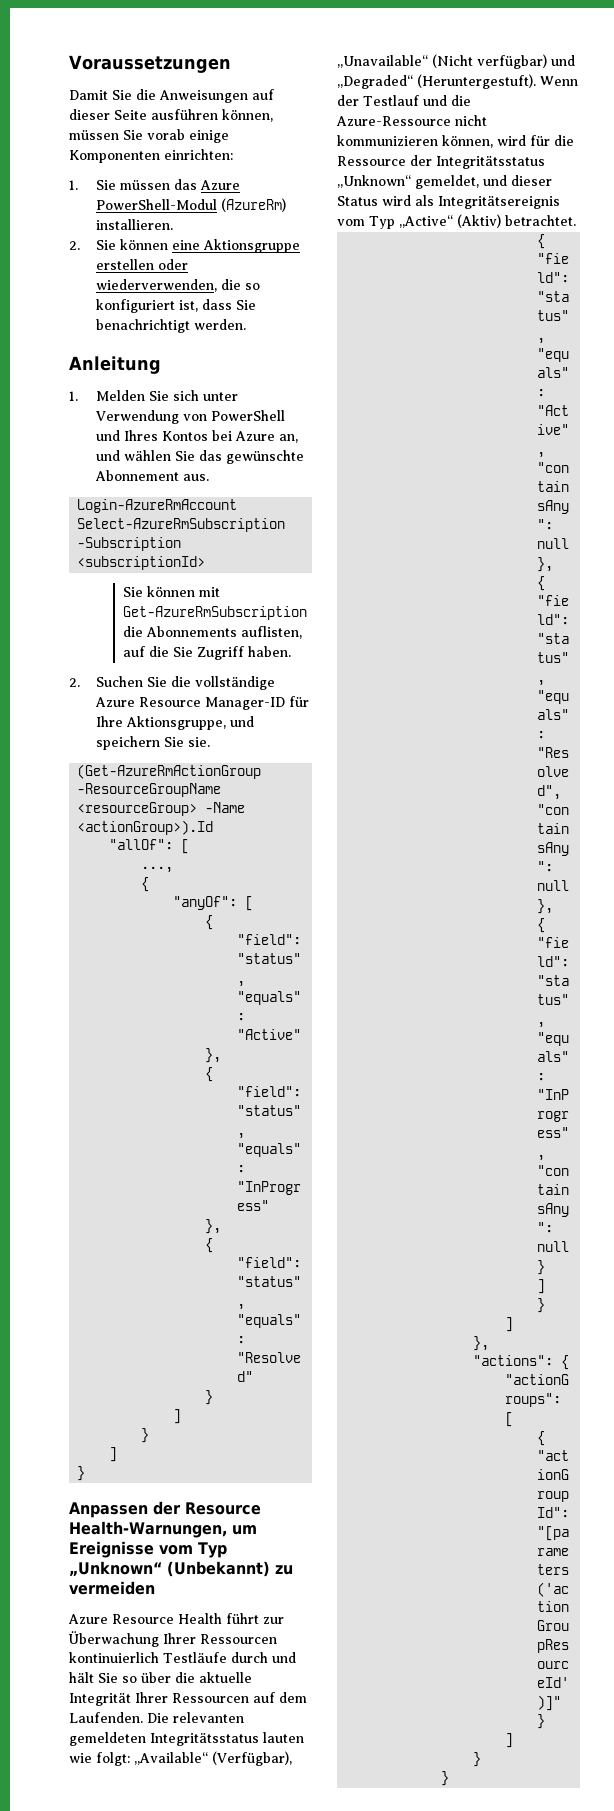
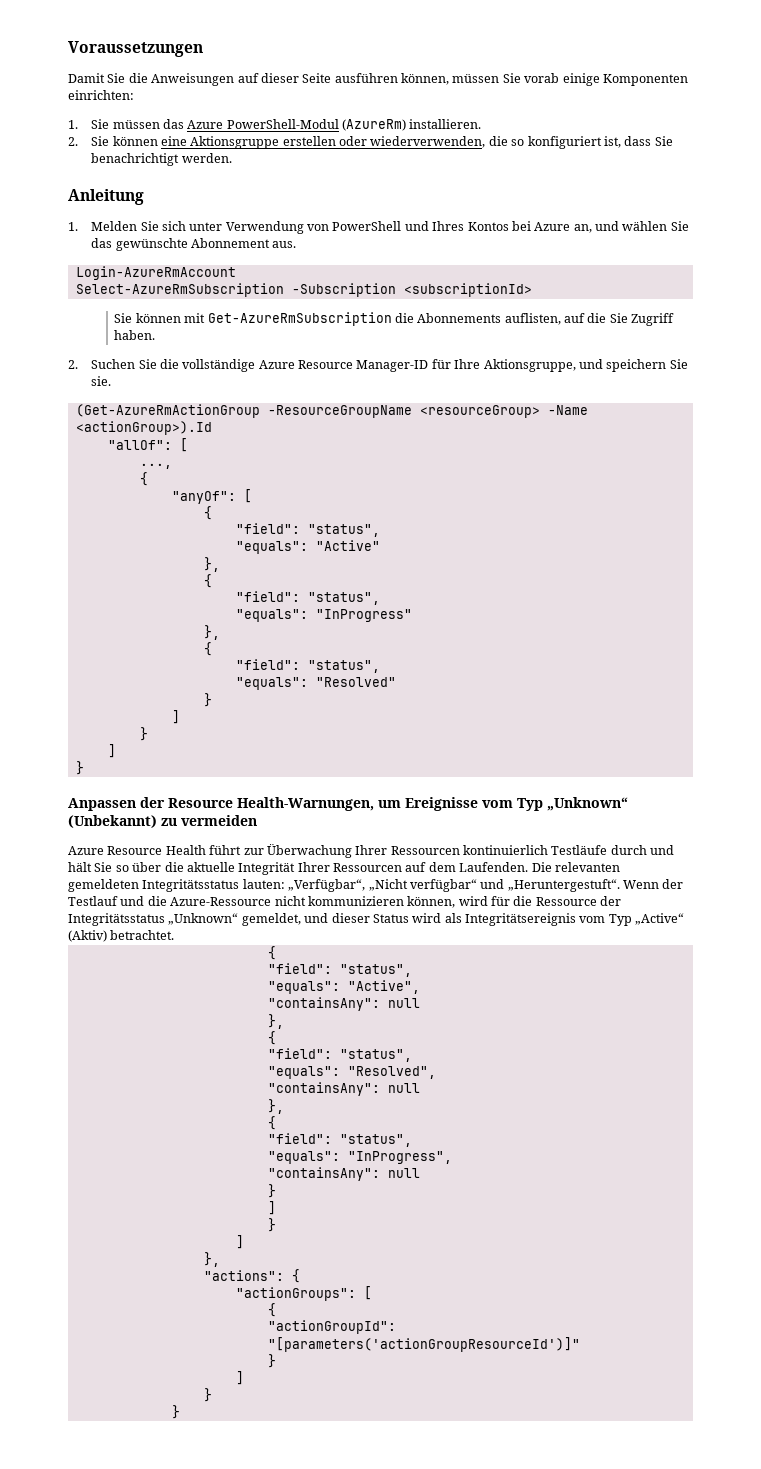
- Die relevanten gemeldeten Integritätsstatus lauten wie folgt: „Available“ (Verfügbar), „Unavailable“ (Nicht verfügbar) und „Degraded“ (Heruntergestuft).
+ Die relevanten gemeldeten Integritätsstatus lauten: „Verfügbar“, „Nicht verfügbar“ und „Heruntergestuft“.

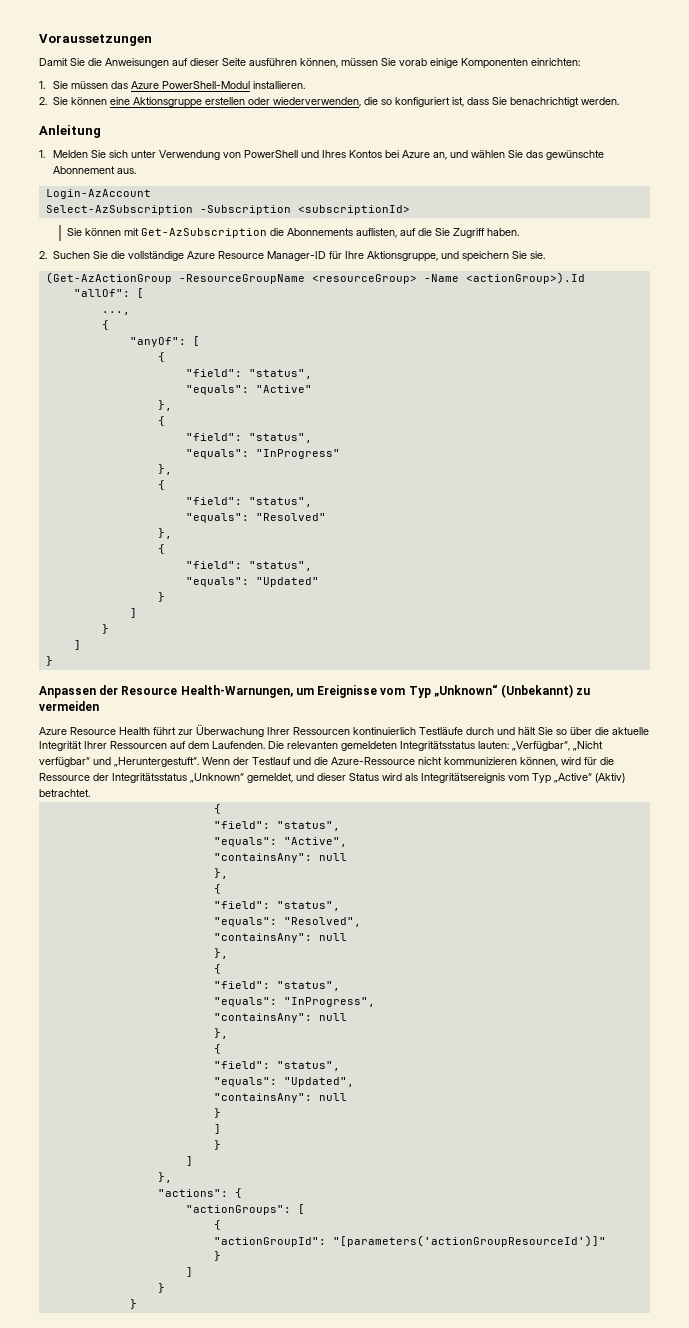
- 1. Sie müssen das Azure PowerShell-Modul (AzureRm) installieren.
+ 1. Sie müssen das Azure PowerShell-Modul installieren.
- Login-AzureRmAccount
- Select-AzureRmSubscription -Subscription <subscriptionId>
+ Login-AzAccount
+ Select-AzSubscription -Subscription <subscriptionId>
- Sie können mit Get-AzureRmSubscription die Abonnements auflisten, auf die Sie Zugriff haben.
+ Sie können mit Get-AzSubscription die Abonnements auflisten, auf die Sie Zugriff haben.
- (Get-AzureRmActionGroup -ResourceGroupName <resourceGroup> -Name <actionGroup>).Id
+ (Get-AzActionGroup -ResourceGroupName <resourceGroup> -Name <actionGroup>).Id
  "equals": "Resolved"
+ },
+ {
+ "field": "status",
+ "equals": "Updated"
  "equals": "InProgress",
+ "containsAny": null
+ },
+ {
+ "field": "status",
+ "equals": "Updated",

